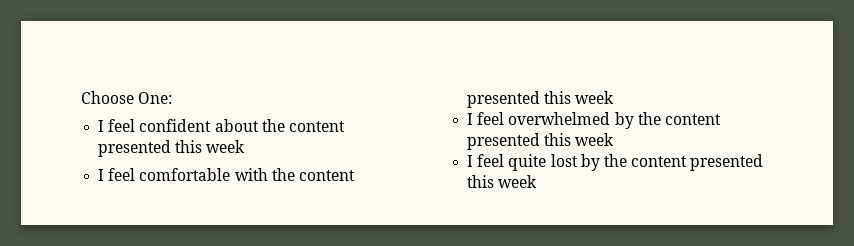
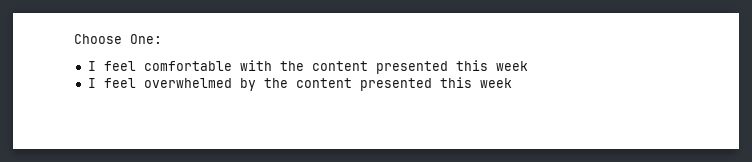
- I feel confident about the content presented this week
- I feel quite lost by the content presented this week

